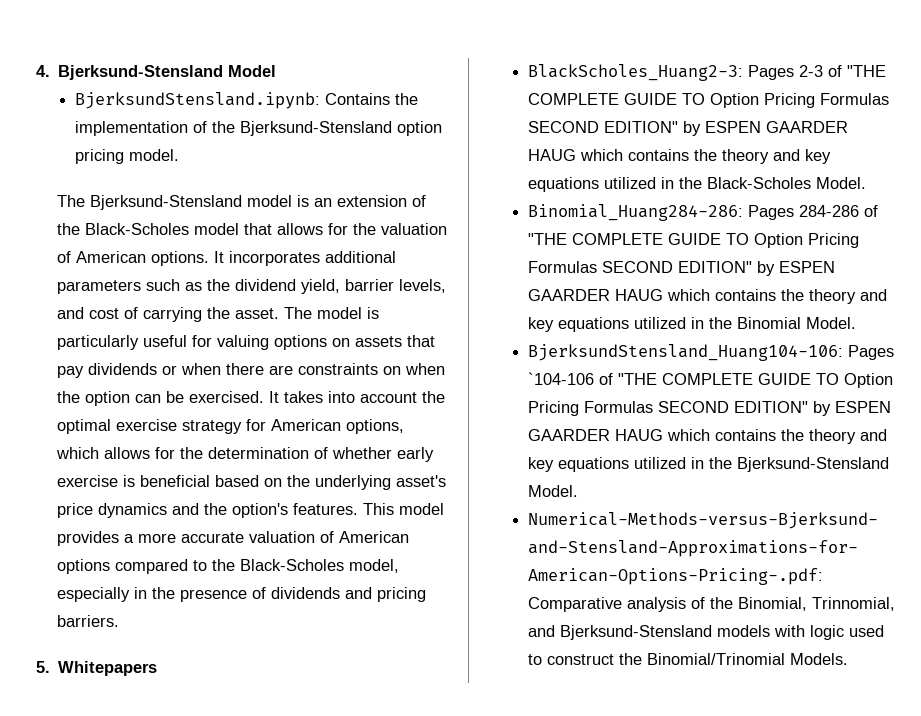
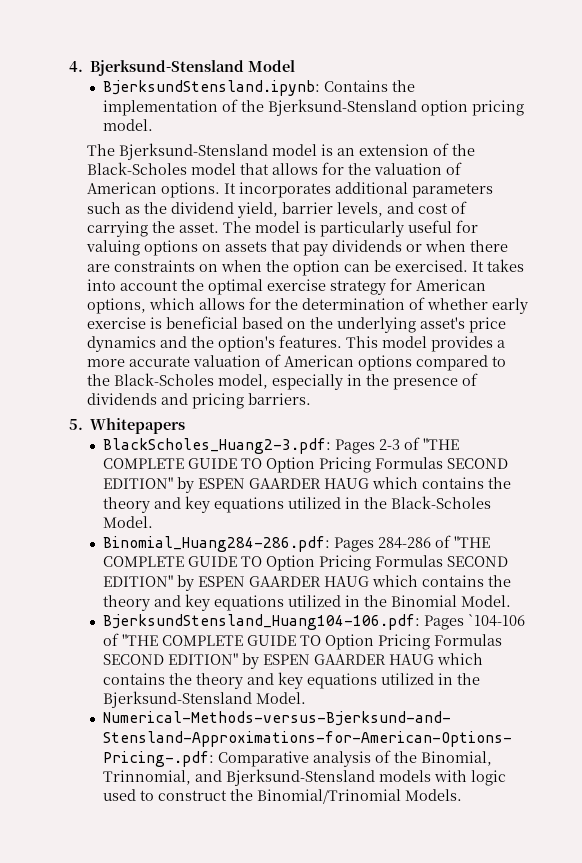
- BlackScholes_Huang2-3: Pages 2-3 of "THE COMPLETE GUIDE TO Option Pricing Formulas SECOND EDITION" by ESPEN GAARDER HAUG which contains the theory and key equations utilized in the Black-Scholes Model.
+ BlackScholes_Huang2-3.pdf: Pages 2-3 of "THE COMPLETE GUIDE TO Option Pricing Formulas SECOND EDITION" by ESPEN GAARDER HAUG which contains the theory and key equations utilized in the Black-Scholes Model.
- Binomial_Huang284-286: Pages 284-286 of "THE COMPLETE GUIDE TO Option Pricing Formulas SECOND EDITION" by ESPEN GAARDER HAUG which contains the theory and key equations utilized in the Binomial Model.
+ Binomial_Huang284-286.pdf: Pages 284-286 of "THE COMPLETE GUIDE TO Option Pricing Formulas SECOND EDITION" by ESPEN GAARDER HAUG which contains the theory and key equations utilized in the Binomial Model.
- BjerksundStensland_Huang104-106: Pages `104-106 of "THE COMPLETE GUIDE TO Option Pricing Formulas SECOND EDITION" by ESPEN GAARDER HAUG which contains the theory and key equations utilized in the Bjerksund-Stensland Model.
+ BjerksundStensland_Huang104-106.pdf: Pages `104-106 of "THE COMPLETE GUIDE TO Option Pricing Formulas SECOND EDITION" by ESPEN GAARDER HAUG which contains the theory and key equations utilized in the Bjerksund-Stensland Model.

